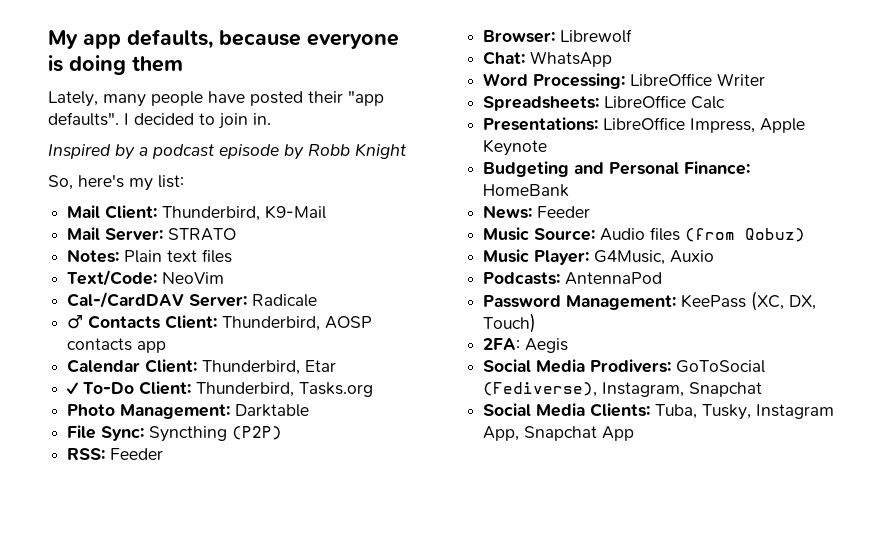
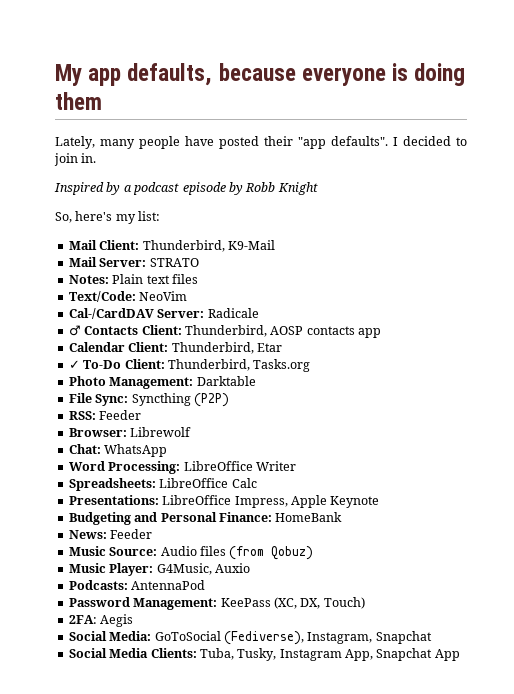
- Social Media Prodivers: GoToSocial (Fediverse), Instagram, Snapchat
+ Social Media: GoToSocial (Fediverse), Instagram, Snapchat

